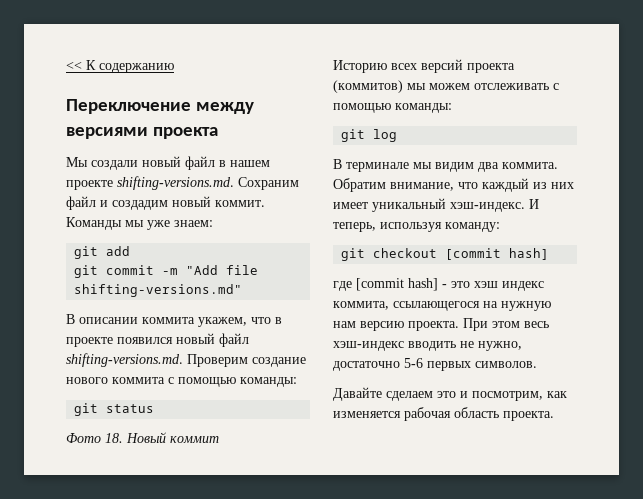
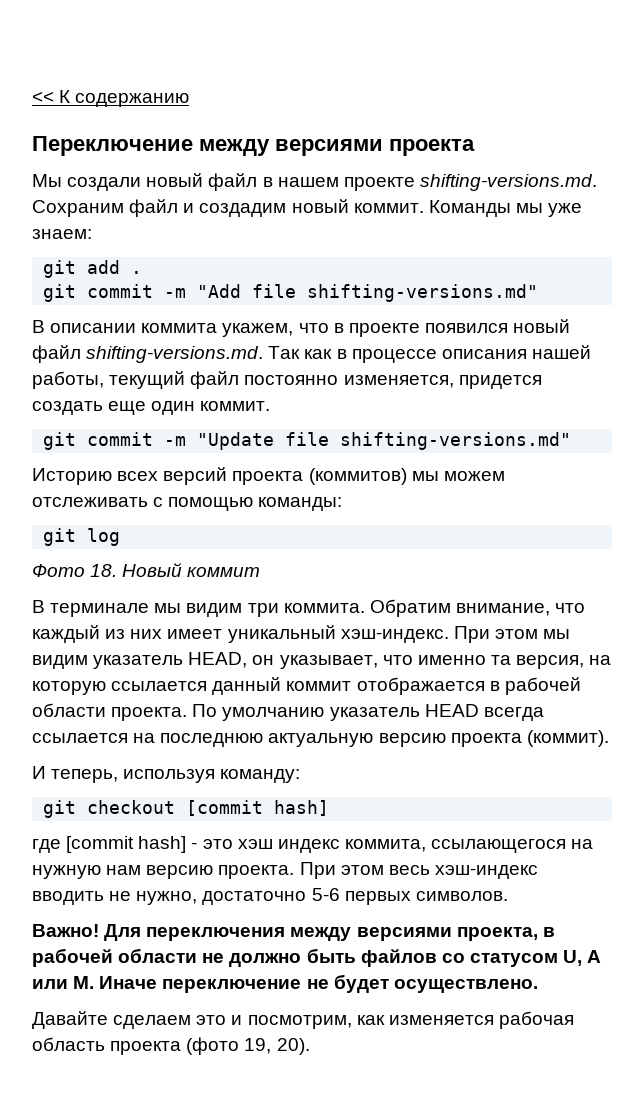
- git add
+ git add .
- В описании коммита укажем, что в проекте появился новый файл shifting-versions.md. Проверим создание нового коммита с помощью команды:
- git status
- Фото 18. Новый коммит
+ В описании коммита укажем, что в проекте появился новый файл shifting-versions.md. Так как в процессе описания нашей работы, текущий файл постоянно изменяется, придется создать еще один коммит.
+ git commit -m "Update file shifting-versions.md"
+ Фото 18. Новый коммит
- В терминале мы видим два коммита.
+ В терминале мы видим три коммита.
- Обратим внимание, что каждый из них имеет уникальный хэш-индекс. И теперь, используя команду:
+ Обратим внимание, что каждый из них имеет уникальный хэш-индекс. При этом мы видим указатель HEAD, он указывает, что именно та версия, на которую ссылается данный коммит отображается в рабочей области проекта. По умолчанию указатель HEAD всегда ссылается на последнюю актуальную версию проекта (коммит).
+ И теперь, используя команду:
+ Важно! Для переключения между версиями проекта, в рабочей области не должно быть файлов со статусом U, A или М. Иначе переключение не будет осуществлено.
- Давайте сделаем это и посмотрим, как изменяется рабочая область проекта.
+ Давайте сделаем это и посмотрим, как изменяется рабочая область проекта (фото 19, 20).

